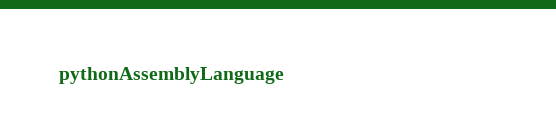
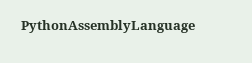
- pythonAssemblyLanguage
+ PythonAssemblyLanguage

